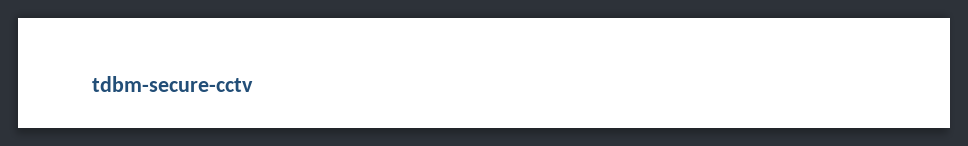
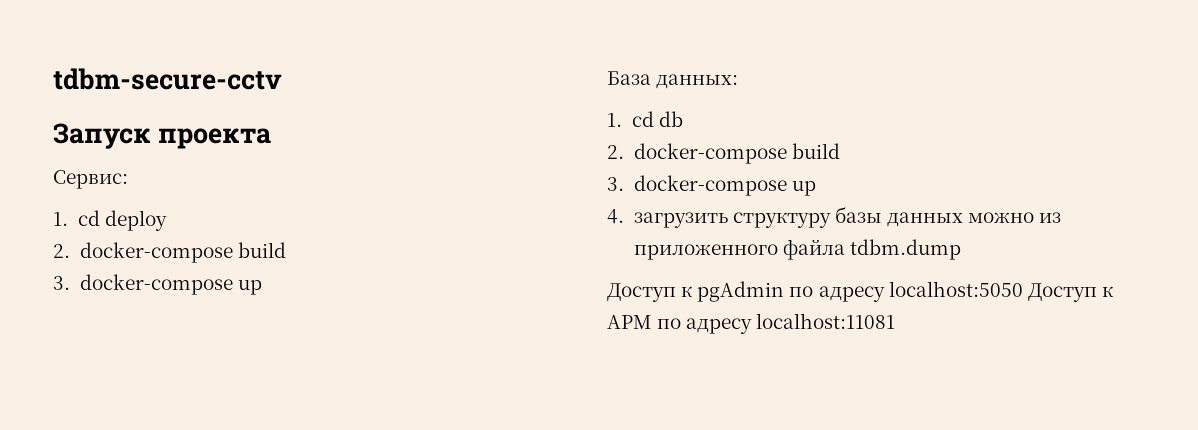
+ Запуск проекта
+ Сервис:
+ 1. cd deploy
+ 2. docker-compose build
+ 3. docker-compose up
+ База данных:
+ 1. cd db
+ 2. docker-compose build
+ 3. docker-compose up
+ 4. загрузить структуру базы данных можно из приложенного файла tdbm.dump
+ Доступ к pgAdmin по адресу localhost:5050 Доступ к АРМ по адресу localhost:11081

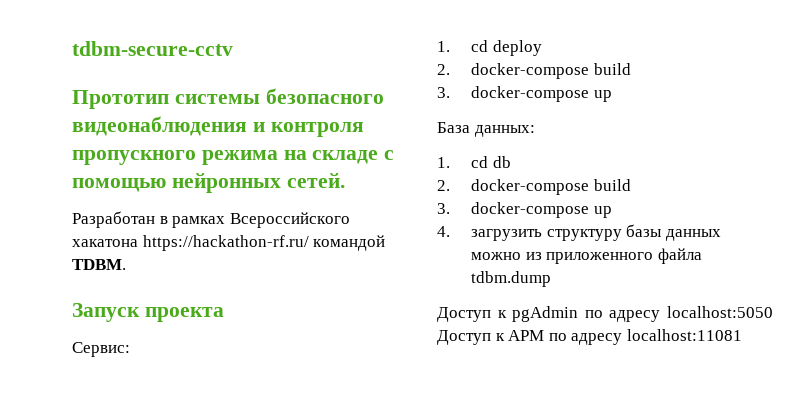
+ Прототип системы безопасного видеонаблюдения и контроля пропускного режима на складе с помощью нейронных сетей.
+ Разработан в рамках Всероссийского хакатона https://hackathon-rf.ru/ командой TDBM.

